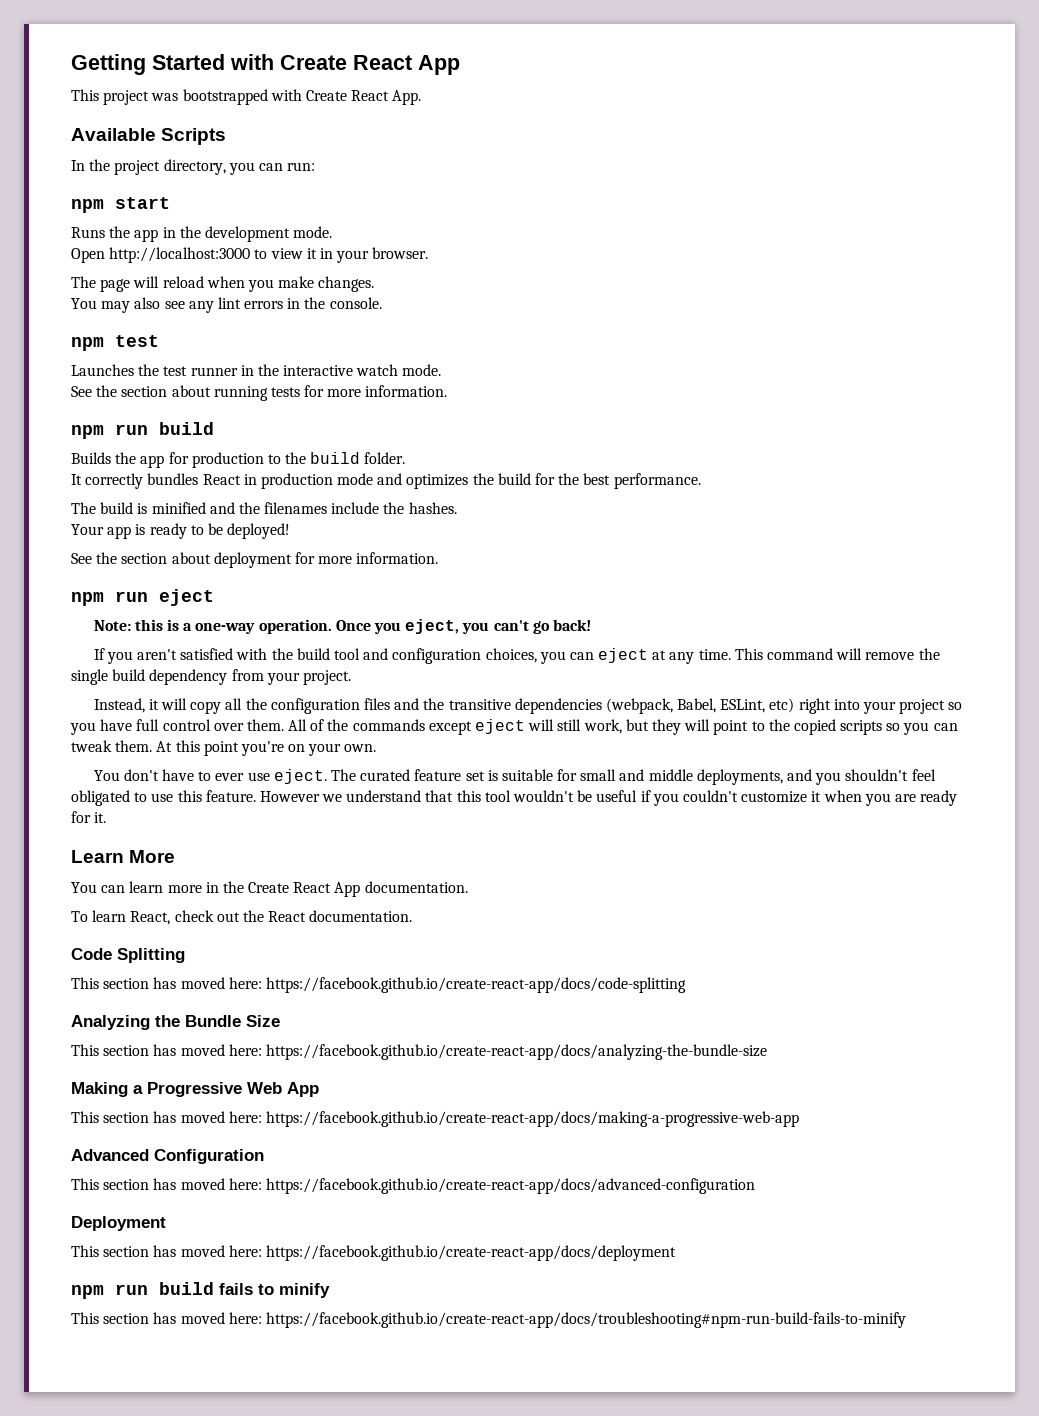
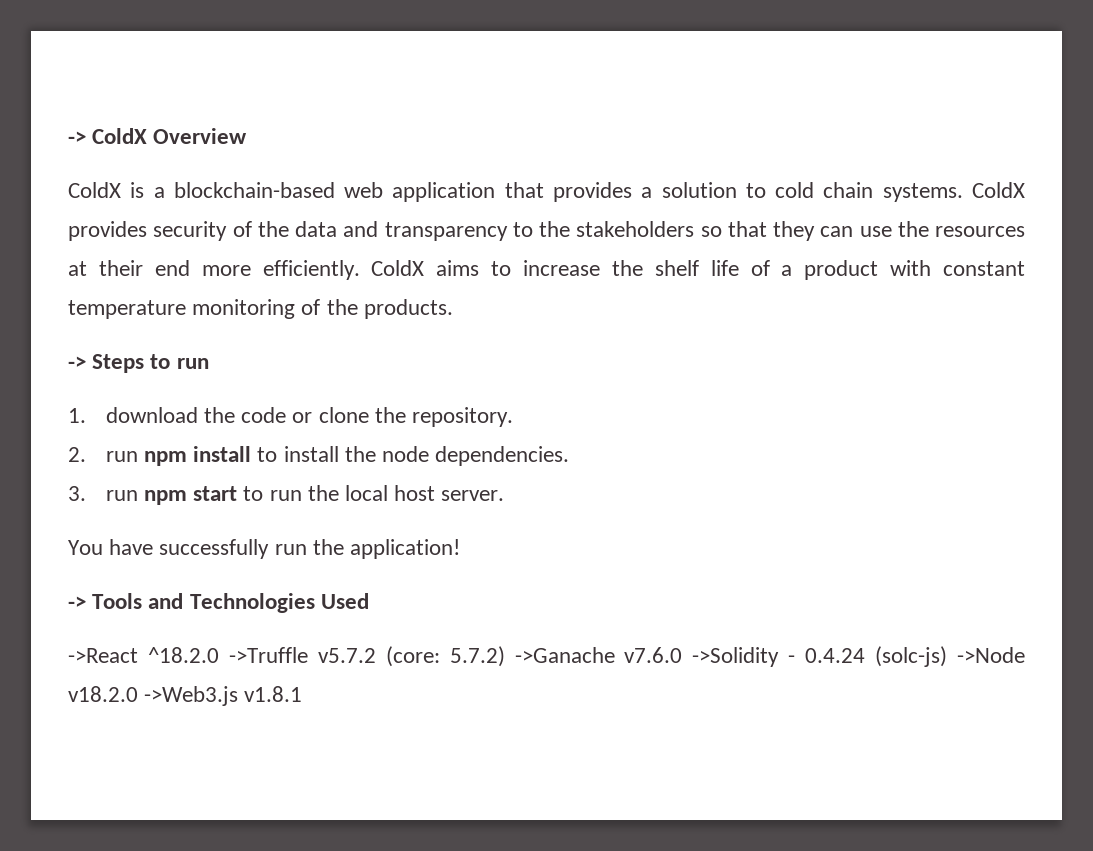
- Getting Started with Create React App
- This project was bootstrapped with Create React App.
- Available Scripts
- In the project directory, you can run:
- npm start
- Runs the app in the development mode.
- Open http://localhost:3000 to view it in your browser.
- The page will reload when you make changes.
- You may also see any lint errors in the console.
- npm test
- Launches the test runner in the interactive watch mode.
- See the section about running tests for more information.
- npm run build
- Builds the app for production to the build folder.
- It correctly bundles React in production mode and optimizes the build for the best performance.
- The build is minified and the filenames include the hashes.
- Your app is ready to be deployed!
- See the section about deployment for more information.
- npm run eject
- Note: this is a one-way operation. Once you eject, you can't go back!
- If you aren't satisfied with the build tool and configuration choices, you can eject at any time. This command will remove the single build dependency from your project.
- Instead, it will copy all the configuration files and the transitive dependencies (webpack, Babel, ESLint, etc) right into your project so you have full control over them. All of the commands except eject will still work, but they will point to the copied scripts so you can tweak them. At this point you're on your own.
- You don't have to ever use eject. The curated feature set is suitable for small and middle deployments, and you shouldn't feel obligated to use this feature. However we understand that this tool wouldn't be useful if you couldn't customize it when you are ready for it.
- Learn More
- You can learn more in the Create React App documentation.
- To learn React, check out the React documentation.
- Code Splitting
- This section has moved here: https://facebook.github.io/create-react-app/docs/code-splitting
- Analyzing the Bundle Size
- This section has moved here: https://facebook.github.io/create-react-app/docs/analyzing-the-bundle-size
- Making a Progressive Web App
- This section has moved here: https://facebook.github.io/create-react-app/docs/making-a-progressive-web-app
- Advanced Configuration
- This section has moved here: https://facebook.github.io/create-react-app/docs/advanced-configuration
- Deployment
- This section has moved here: https://facebook.github.io/create-react-app/docs/deployment
- npm run build fails to minify
- This section has moved here: https://facebook.github.io/create-react-app/docs/troubleshooting#npm-run-build-fails-to-minify
+ -> ColdX Overview
+ ColdX is a blockchain-based web application that provides a solution to cold chain systems. ColdX provides security of the data and transparency to the stakeholders so that they can use the resources at their end more efficiently. ColdX aims to increase the shelf life of a product with constant temperature monitoring of the products.
+ -> Steps to run
+ 1. download the code or clone the repository.
+ 2. run npm install to install the node dependencies.
+ 3. run npm start to run the local host server.
+ You have successfully run the application!
+ -> Tools and Technologies Used
+ ->React ^18.2.0 ->Truffle v5.7.2 (core: 5.7.2) ->Ganache v7.6.0 ->Solidity - 0.4.24 (solc-js) ->Node v18.2.0 ->Web3.js v1.8.1

